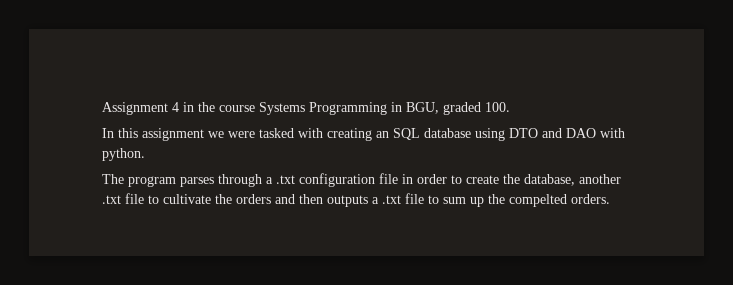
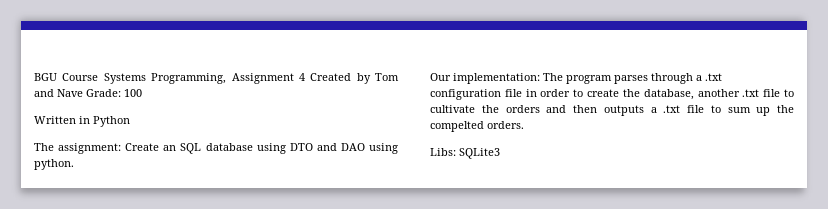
- Assignment 4 in the course Systems Programming in BGU, graded 100.
- In this assignment we were tasked with creating an SQL database using DTO and DAO with python.
+ BGU Course Systems Programming, Assignment 4 Created by Tom and Nave Grade: 100
+ Written in Python
+ The assignment: Create an SQL database using DTO and DAO using python.
- The program parses through a .txt configuration file in order to create the database, another .txt file to cultivate the orders and then outputs a .txt file to sum up the compelted orders.
+ Our implementation: The program parses through a .txt configuration file in order to create the database, another .txt file to cultivate the orders and then outputs a .txt file to sum up the compelted orders.
+ Libs: SQLite3

